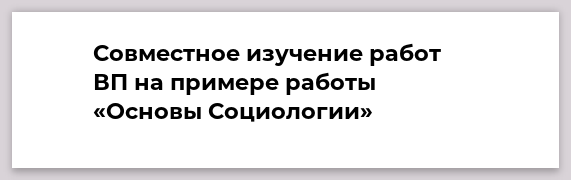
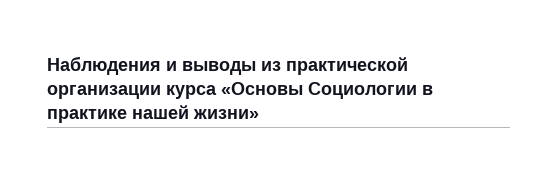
- Совместное изучение работ ВП на примере работы «Основы Социологии»
+ Наблюдения и выводы из практической организации курса «Основы Социологии в практике нашей жизни»

